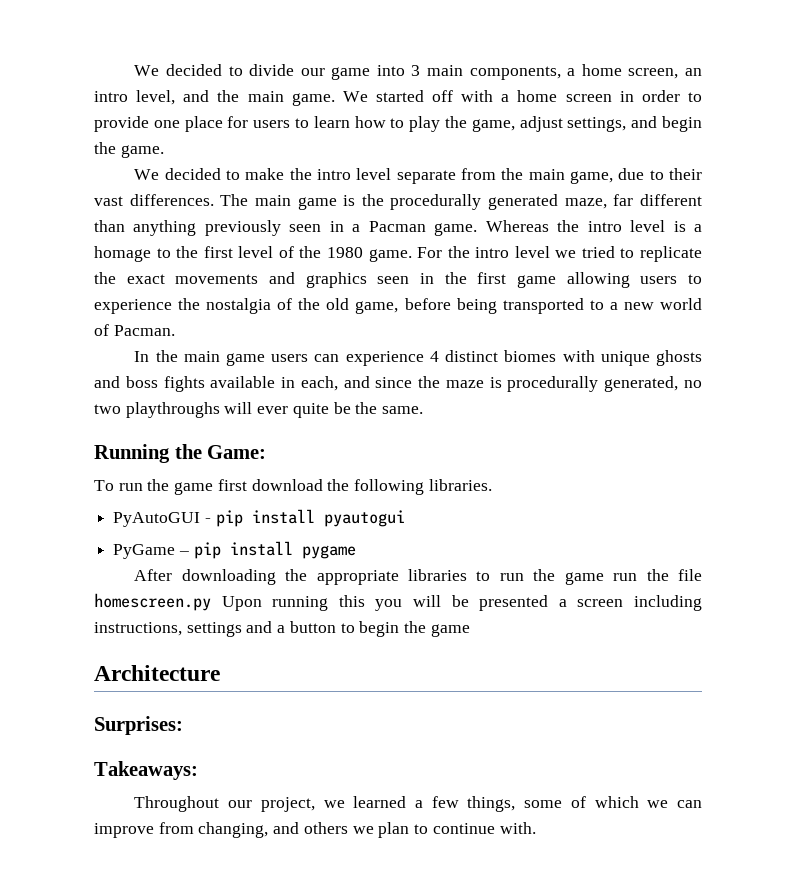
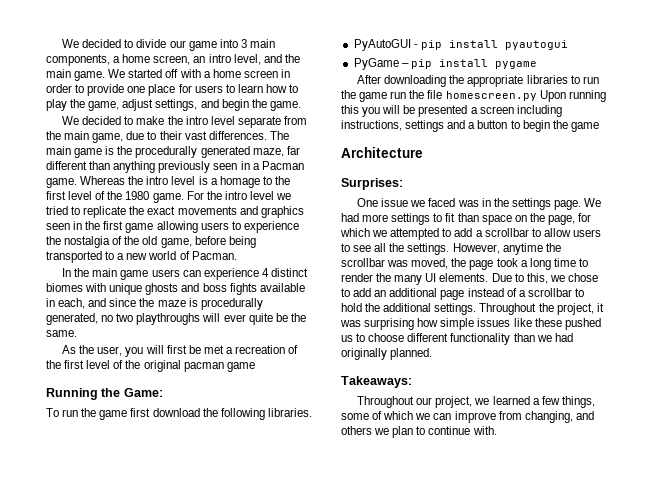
+ As the user, you will first be met a recreation of the first level of the original pacman game
+ One issue we faced was in the settings page. We had more settings to fit than space on the page, for which we attempted to add a scrollbar to allow users to see all the settings. However, anytime the scrollbar was moved, the page took a long time to render the many UI elements. Due to this, we chose to add an additional page instead of a scrollbar to hold the additional settings. Throughout the project, it was surprising how simple issues like these pushed us to choose different functionality than we had originally planned.

